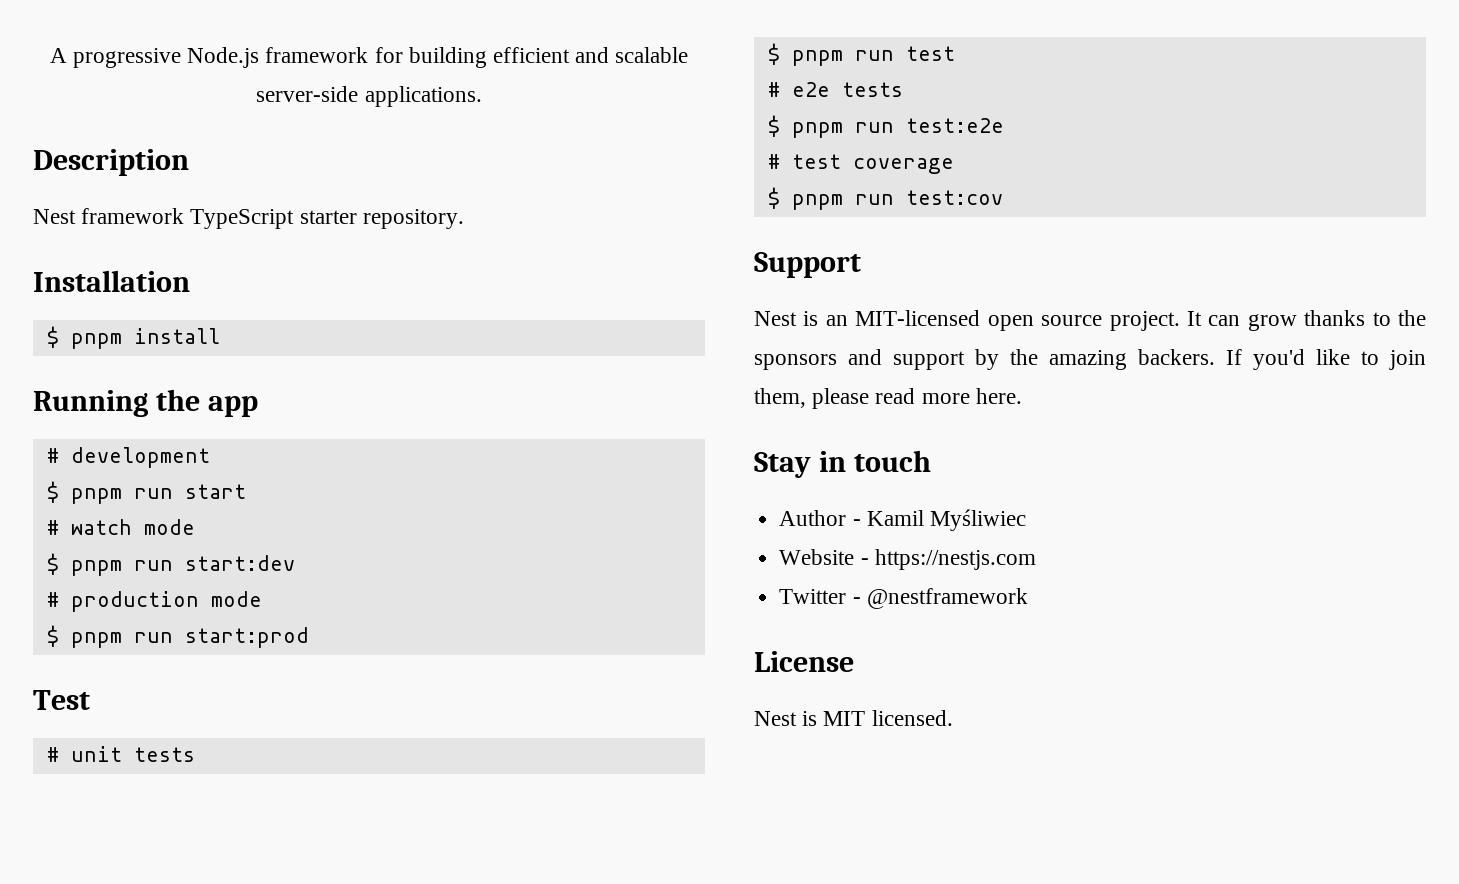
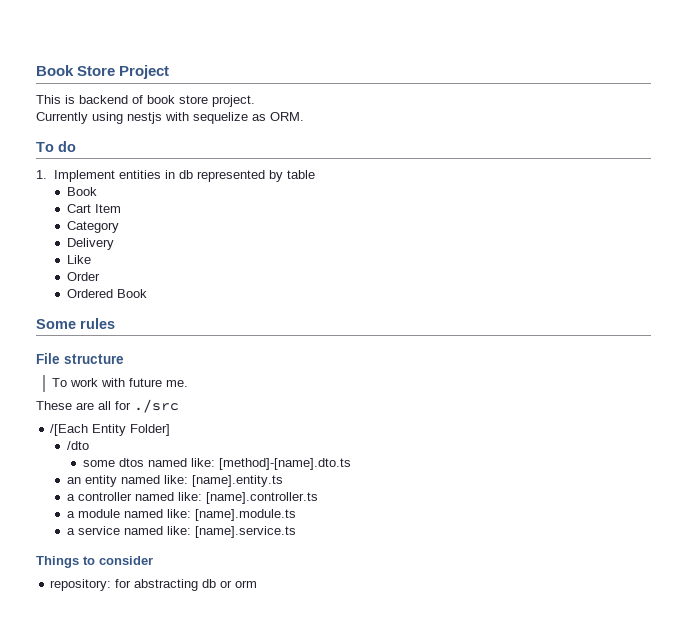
- A progressive Node.js framework for building efficient and scalable server-side applications.
- Description
- Nest framework TypeScript starter repository.
- Installation
- $ pnpm install
- Running the app
- # development
- $ pnpm run start
- # watch mode
- $ pnpm run start:dev
- # production mode
- $ pnpm run start:prod
- Test
- # unit tests
- $ pnpm run test
- # e2e tests
- $ pnpm run test:e2e
- # test coverage
- $ pnpm run test:cov
- Support
- Nest is an MIT-licensed open source project. It can grow thanks to the sponsors and support by the amazing backers. If you'd like to join them, please read more here.
- Stay in touch
- Author - Kamil Myśliwiec
- Website - https://nestjs.com
- Twitter - @nestframework
- License
- Nest is MIT licensed.
+ Book Store Project
+ This is backend of book store project.
+ Currently using nestjs with sequelize as ORM.
+ To do
+ 1. Implement entities in db represented by table
+ Book
+ Cart Item
+ Category
+ Delivery
+ Like
+ Order
+ Ordered Book
+ Some rules
+ File structure
+ To work with future me.
+ These are all for ./src
+ /[Each Entity Folder]
+ /dto
+ some dtos named like: [method]-[name].dto.ts
+ an entity named like: [name].entity.ts
+ a controller named like: [name].controller.ts
+ a module named like: [name].module.ts
+ a service named like: [name].service.ts
+ Things to consider
+ repository: for abstracting db or orm

